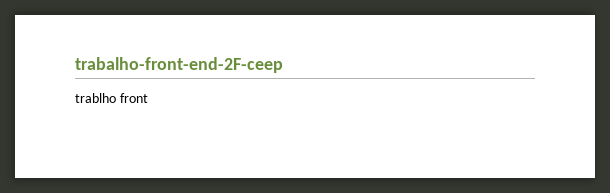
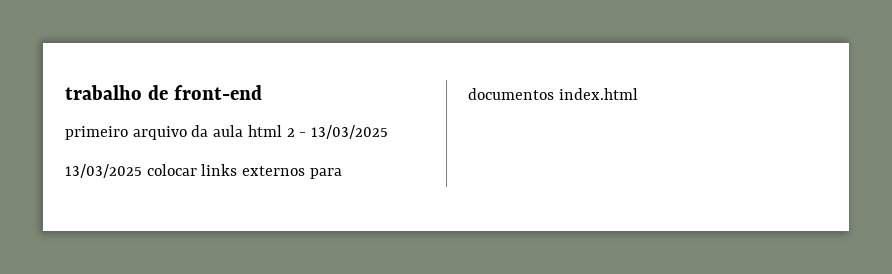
- trabalho-front-end-2F-ceep
- trablho front
+ trabalho de front-end
+ primeiro arquivo da aula html 2 - 13/03/2025
+ 13/03/2025 colocar links externos para documentos index.html

